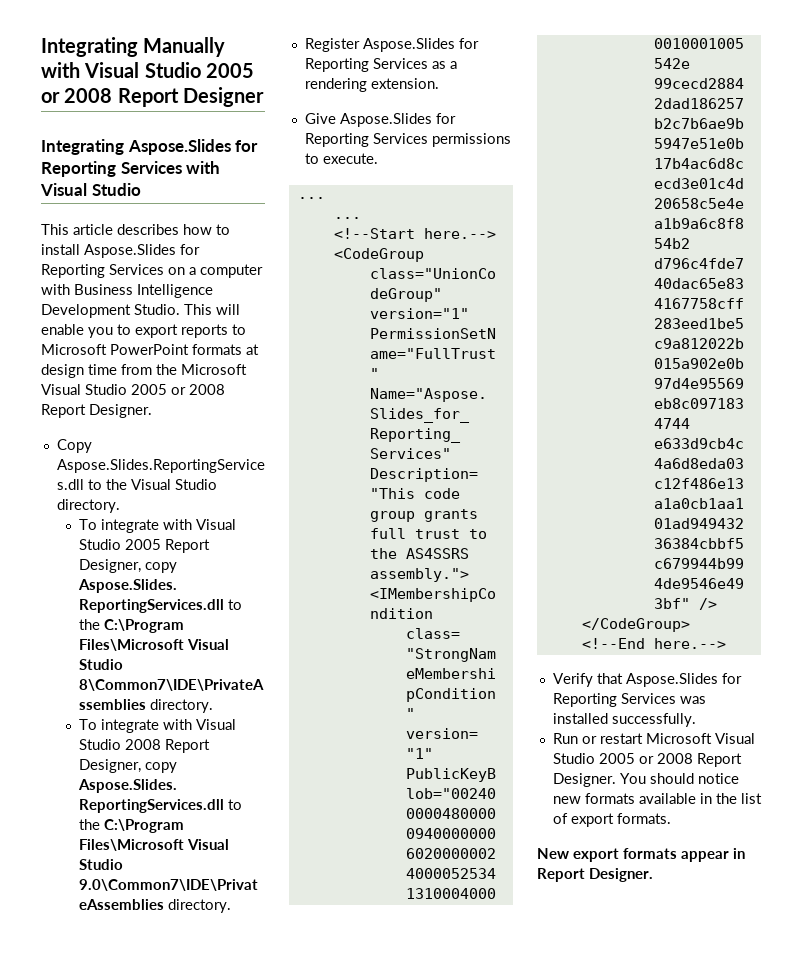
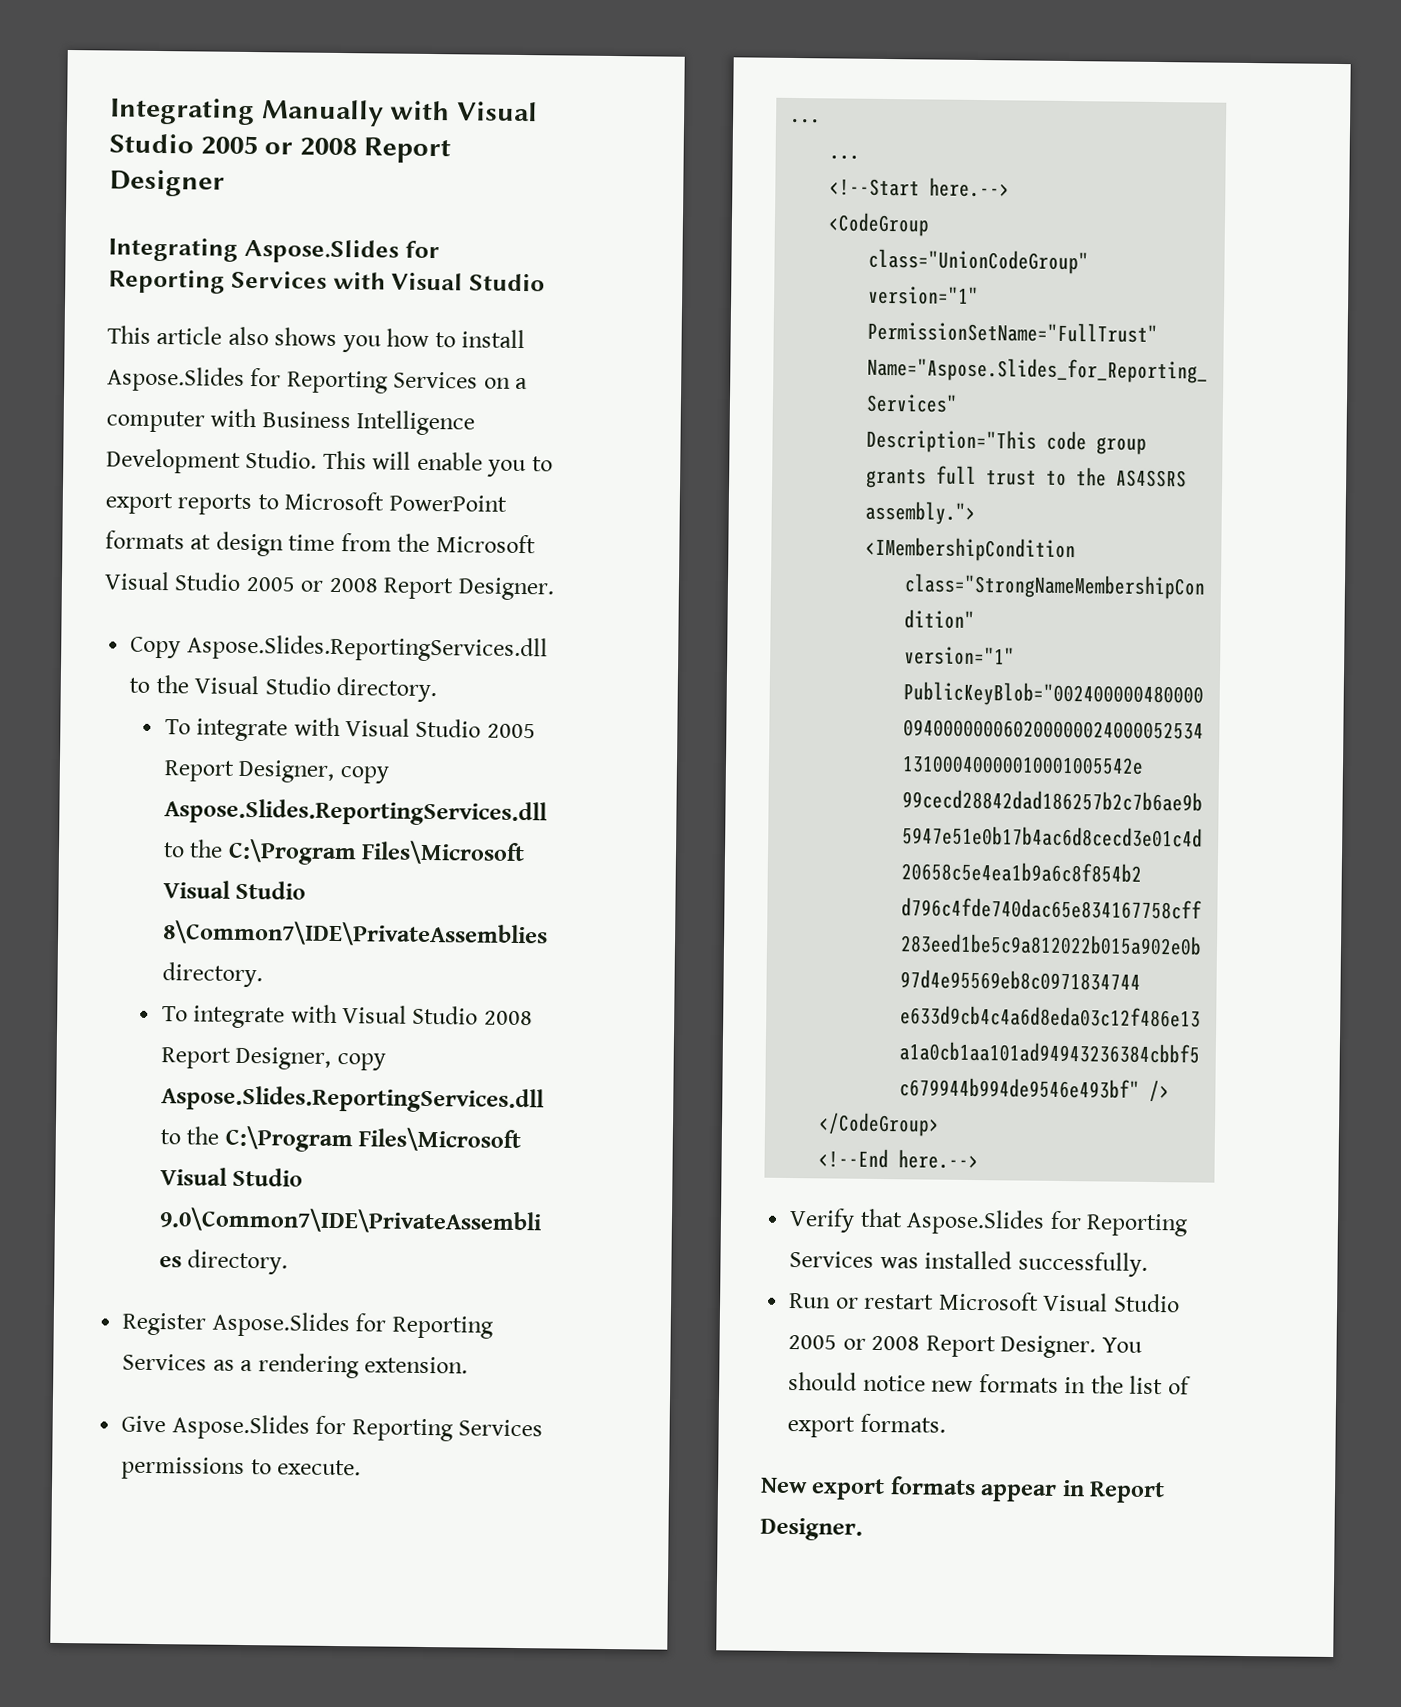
- This article describes how to install Aspose.Slides for Reporting Services on a computer with Business Intelligence Development Studio.
+ This article also shows you how to install Aspose.Slides for Reporting Services on a computer with Business Intelligence Development Studio.
- You should notice new formats available in the list of export formats.
+ You should notice new formats in the list of export formats.

